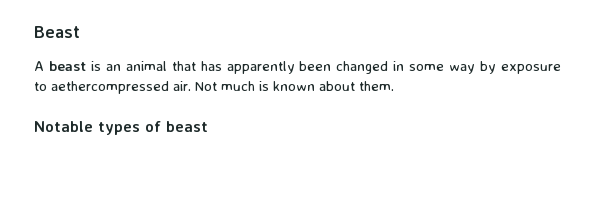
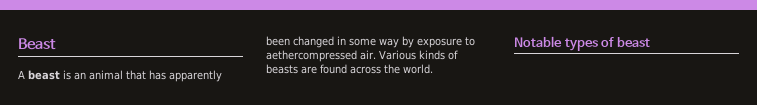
- Not much is known about them.
+ Various kinds of beasts are found across the world.

